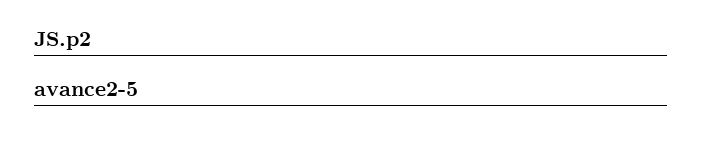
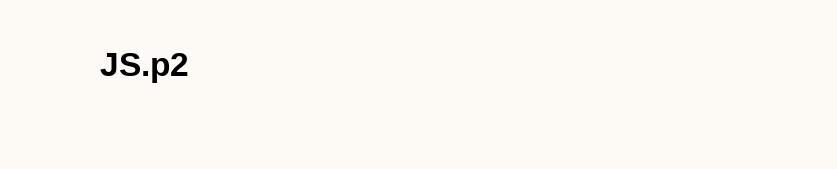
- avance2-5

